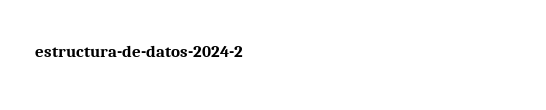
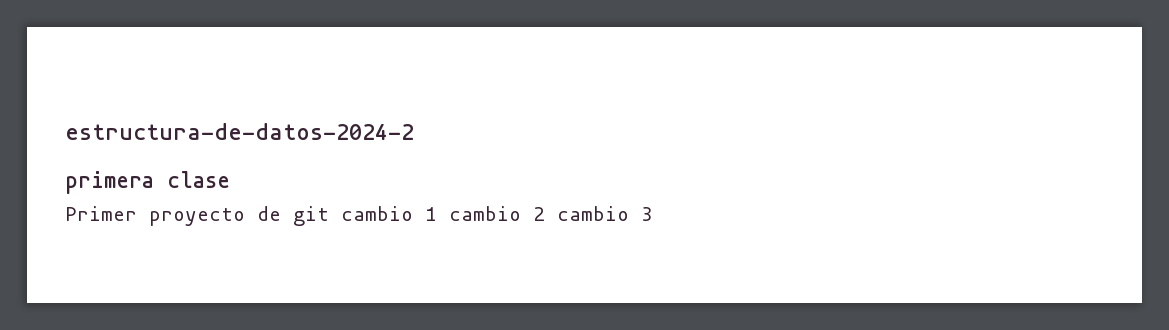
+ primera clase
+ Primer proyecto de git cambio 1 cambio 2 cambio 3

